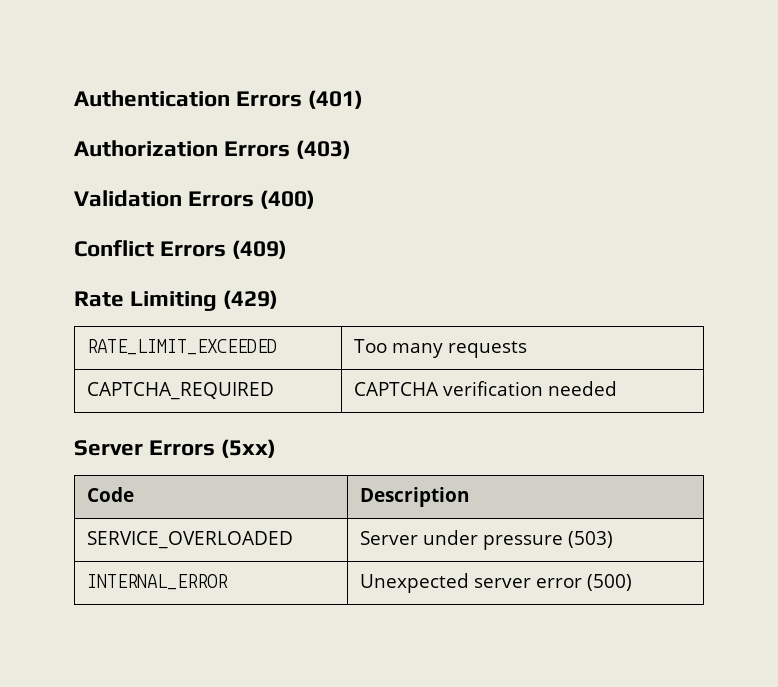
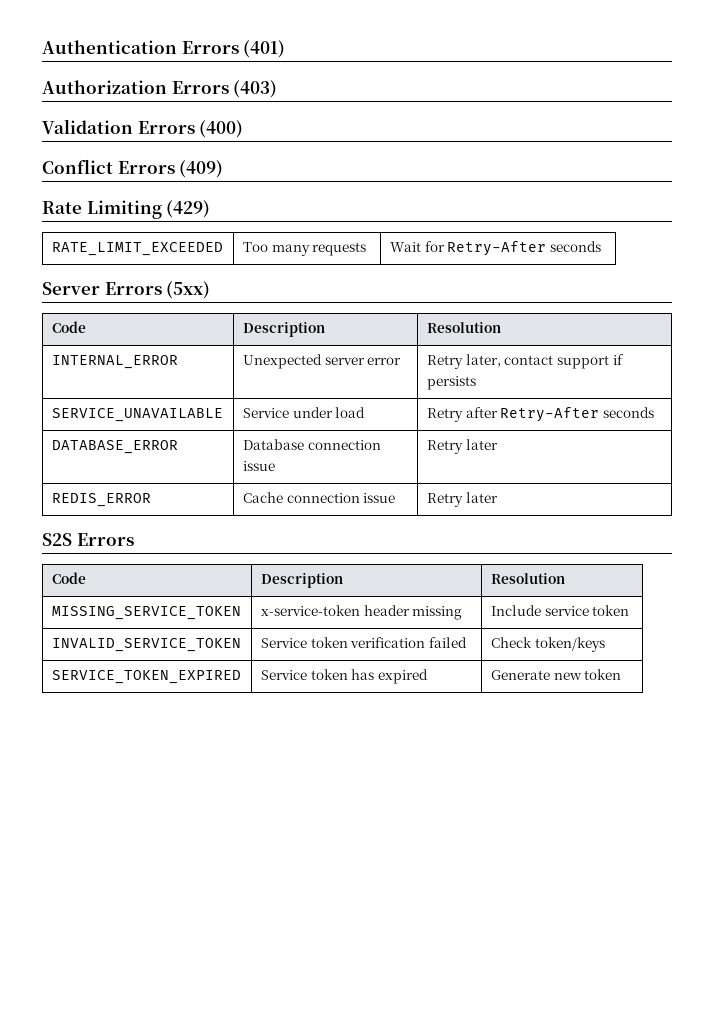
- RATE_LIMIT_EXCEEDED | Too many requests
- CAPTCHA_REQUIRED | CAPTCHA verification needed
+ RATE_LIMIT_EXCEEDED | Too many requests | Wait for Retry-After seconds
  Server Errors (5xx)
- Code | Description
- SERVICE_OVERLOADED | Server under pressure (503)
+ Code | Description | Resolution
- INTERNAL_ERROR | Unexpected server error (500)
+ INTERNAL_ERROR | Unexpected server error | Retry later, contact support if persists
+ SERVICE_UNAVAILABLE | Service under load | Retry after Retry-After seconds
+ DATABASE_ERROR | Database connection issue | Retry later
+ REDIS_ERROR | Cache connection issue | Retry later
+ S2S Errors
+ Code | Description | Resolution
+ MISSING_SERVICE_TOKEN | x-service-token header missing | Include service token
+ INVALID_SERVICE_TOKEN | Service token verification failed | Check token/keys
+ SERVICE_TOKEN_EXPIRED | Service token has expired | Generate new token

